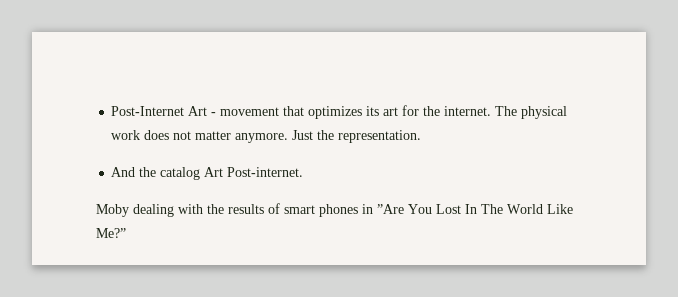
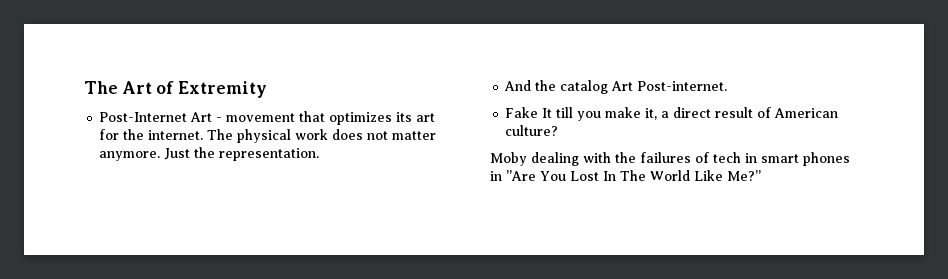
+ The Art of Extremity
+ Fake It till you make it, a direct result of American culture?
- Moby dealing with the results of smart phones in ”Are You Lost In The World Like Me?”
+ Moby dealing with the failures of tech in smart phones in ”Are You Lost In The World Like Me?”

